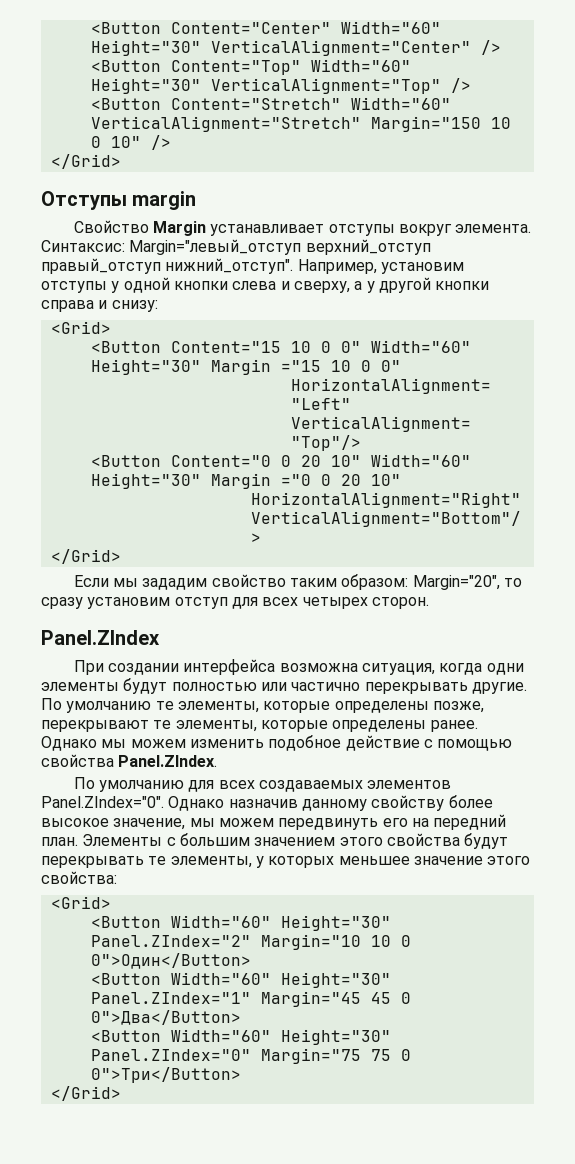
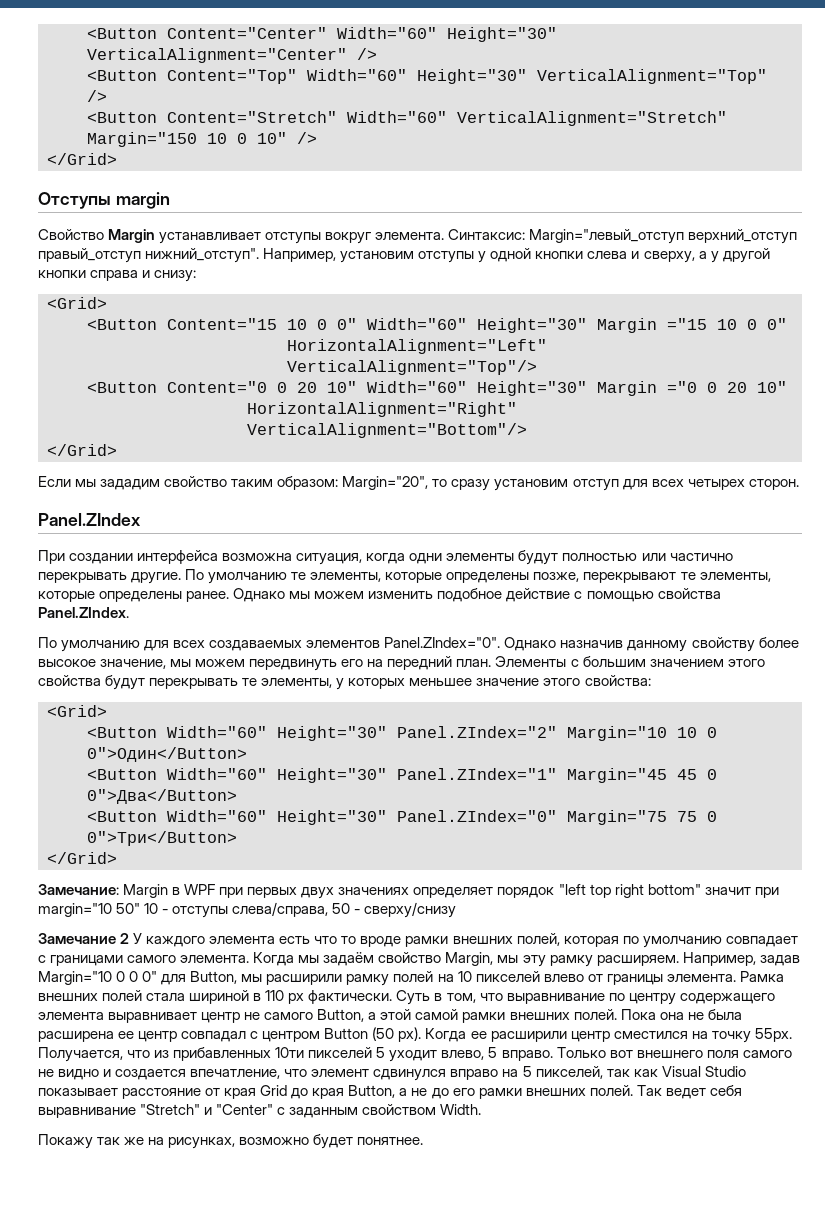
+ Замечание: Margin в WPF при первых двух значениях определяет порядок "left top right bottom" значит при margin="10 50" 10 - отступы слева/справа, 50 - сверху/снизу
+ Замечание 2 У каждого элемента есть что то вроде рамки внешних полей, которая по умолчанию совпадает с границами самого элемента. Когда мы задаём свойство Margin, мы эту рамку расширяем. Например, задав Margin="10 0 0 0" для Button, мы расширили рамку полей на 10 пикселей влево от границы элемента. Рамка внешних полей стала шириной в 110 px фактически. Суть в том, что выравнивание по центру содержащего элемента выравнивает центр не самого Button, а этой самой рамки внешних полей. Пока она не была расширена ее центр совпадал с центром Button (50 px). Когда ее расширили центр сместился на точку 55px. Получается, что из прибавленных 10ти пикселей 5 уходит влево, 5 вправо. Только вот внешнего поля самого не видно и создается впечатление, что элемент сдвинулся вправо на 5 пикселей, так как Visual Studio показывает расстояние от края Grid до края Button, а не до его рамки внешних полей. Так ведет себя выравнивание "Stretch" и "Center" с заданным свойством Width.
+ Покажу так же на рисунках, возможно будет понятнее.

